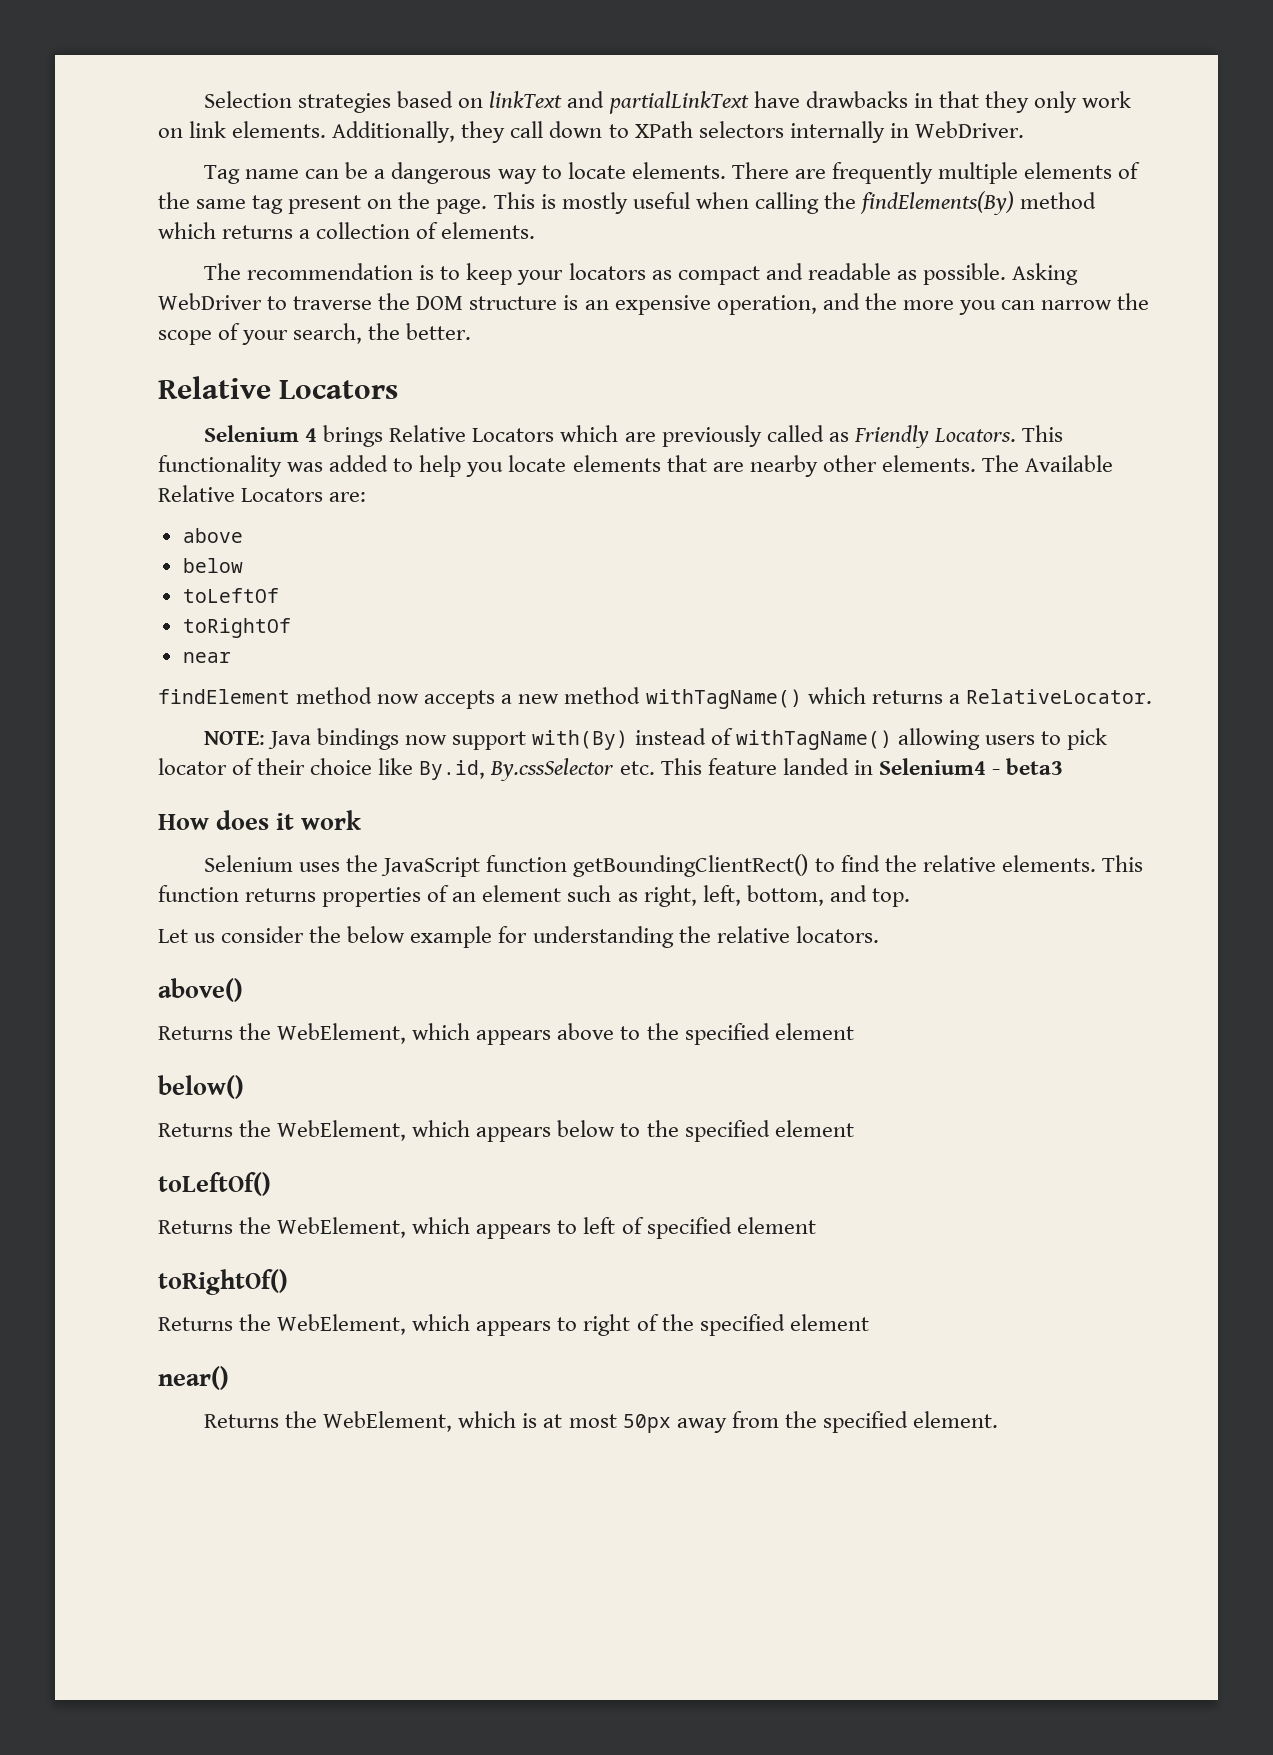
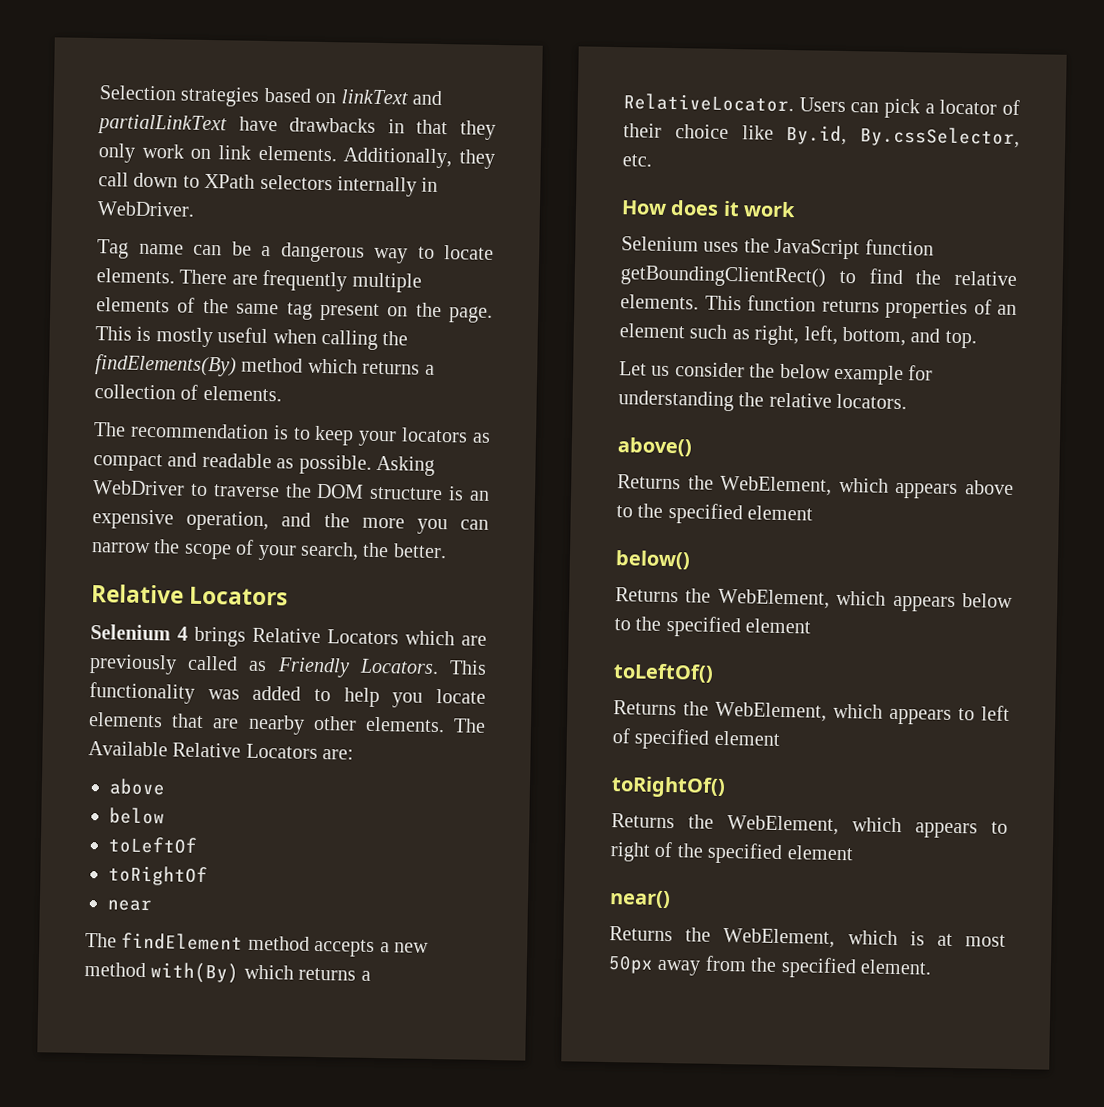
- findElement method now accepts a new method withTagName() which returns a RelativeLocator.
- NOTE: Java bindings now support with(By) instead of withTagName() allowing users to pick locator of their choice like By.id, By.cssSelector etc. This feature landed in Selenium4 - beta3
+ The findElement method accepts a new method with(By) which returns a RelativeLocator. Users can pick a locator of their choice like By.id, By.cssSelector, etc.

